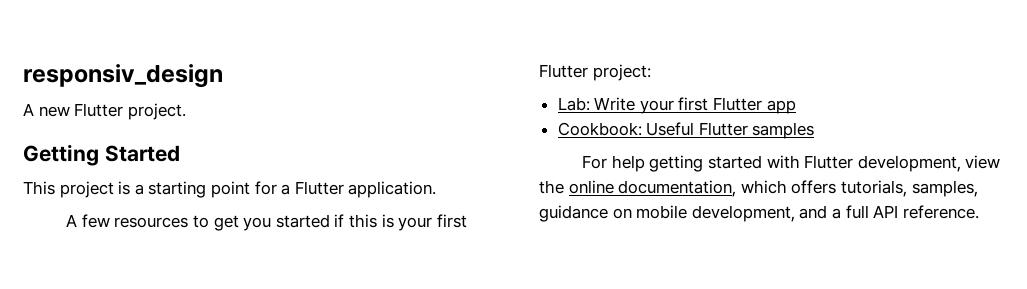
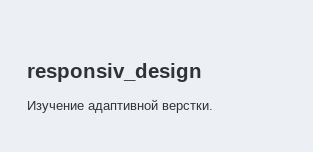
- A new Flutter project.
- Getting Started
- This project is a starting point for a Flutter application.
- A few resources to get you started if this is your first Flutter project:
- Lab: Write your first Flutter app
- Cookbook: Useful Flutter samples
- For help getting started with Flutter development, view the online documentation, which offers tutorials, samples, guidance on mobile development, and a full API reference.
+ Изучение адаптивной верстки.

